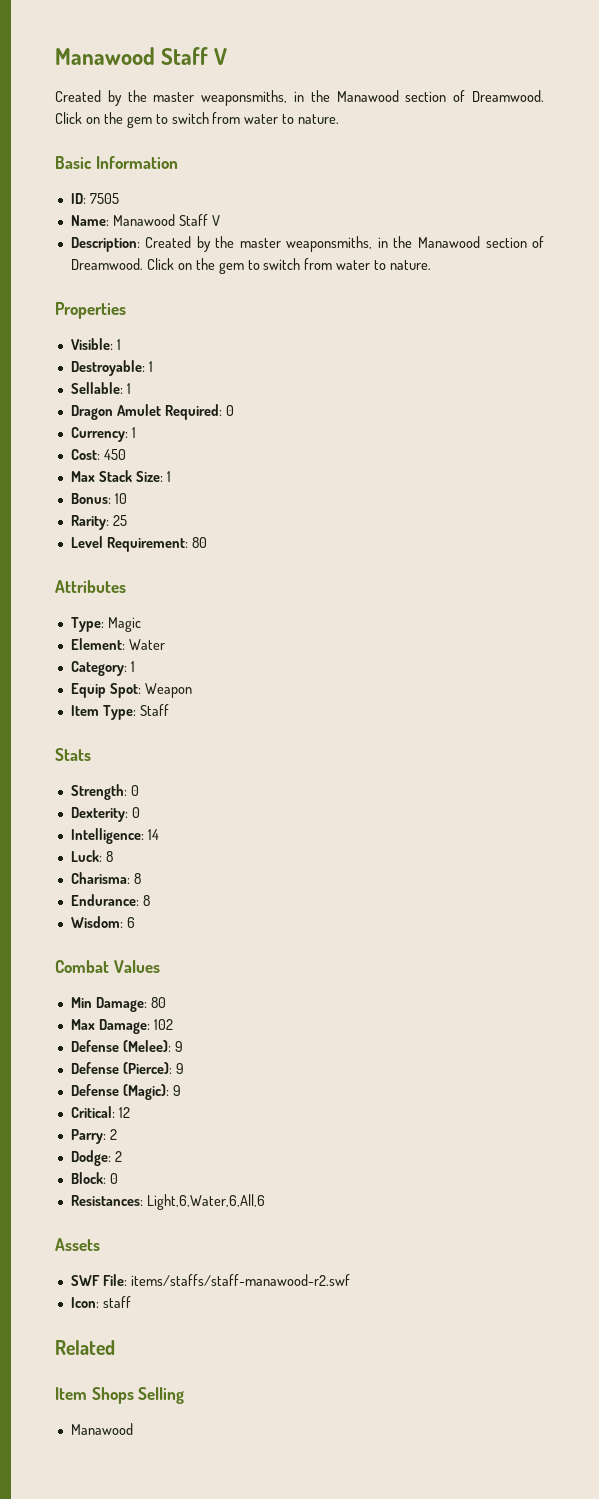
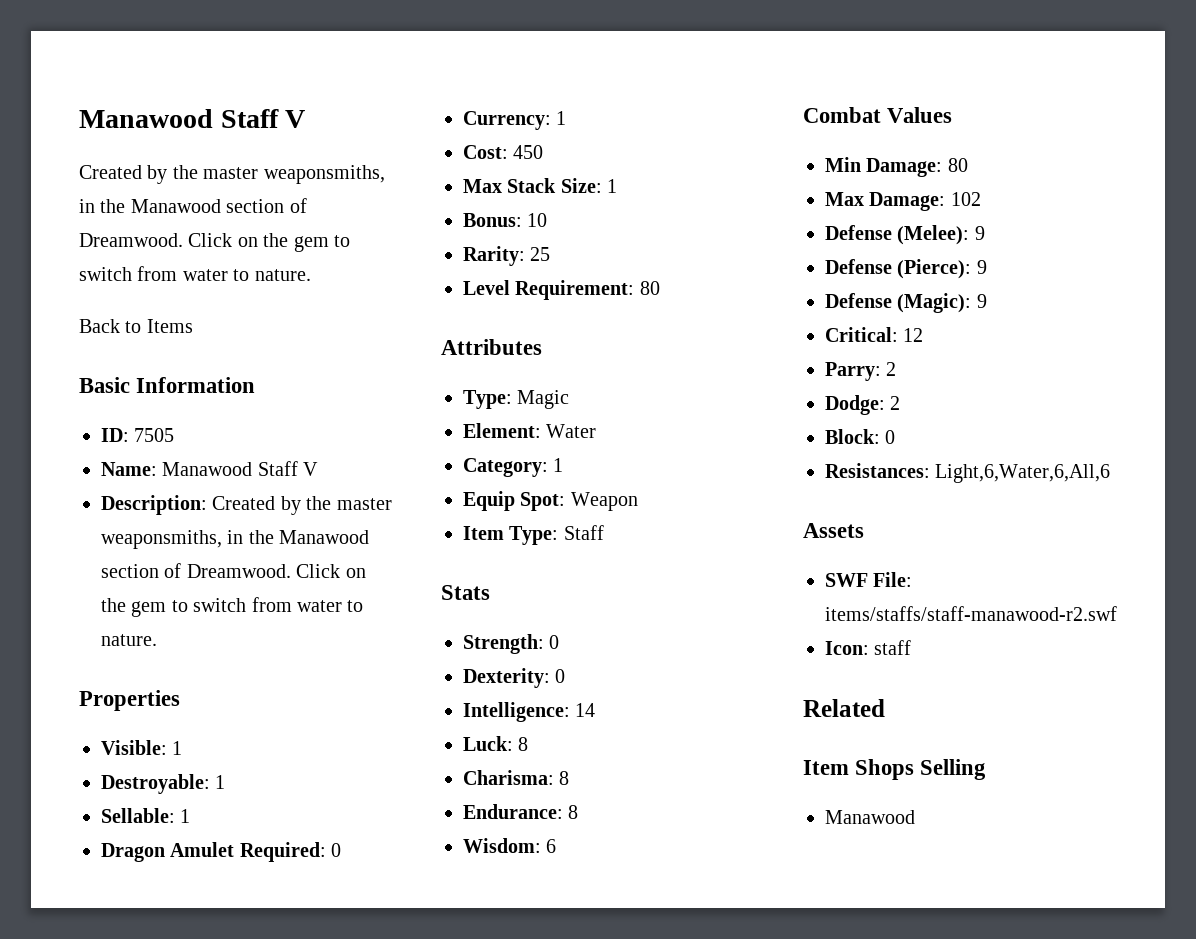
+ Back to Items

